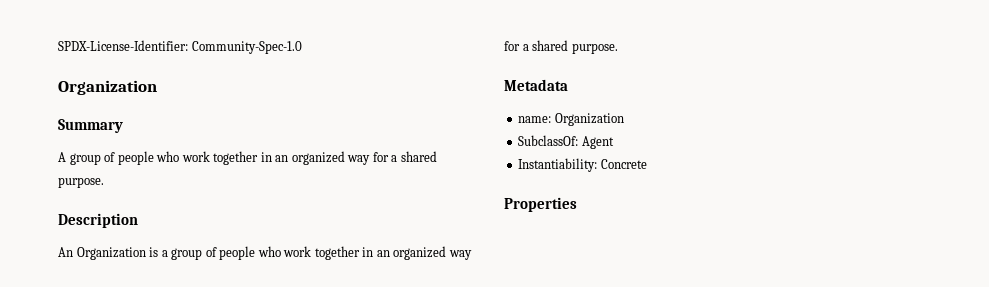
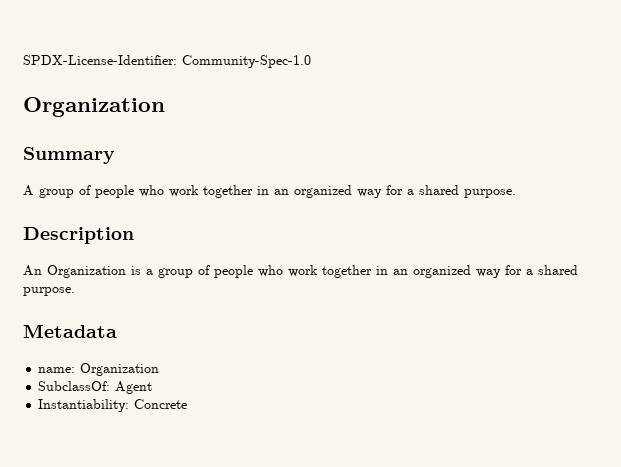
- Properties

